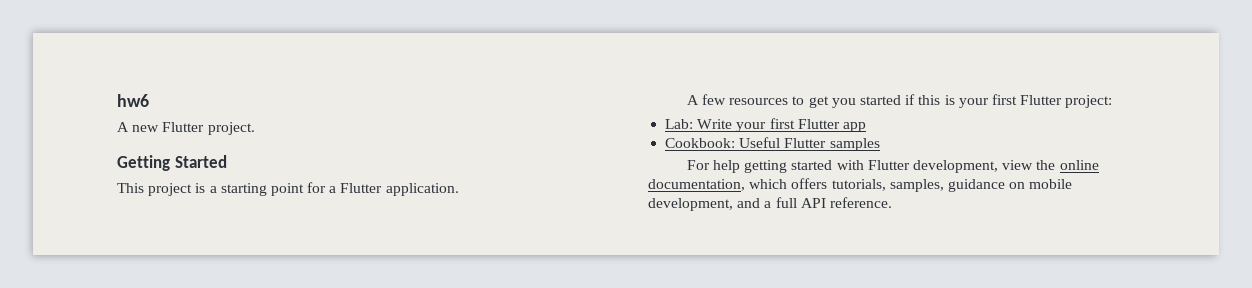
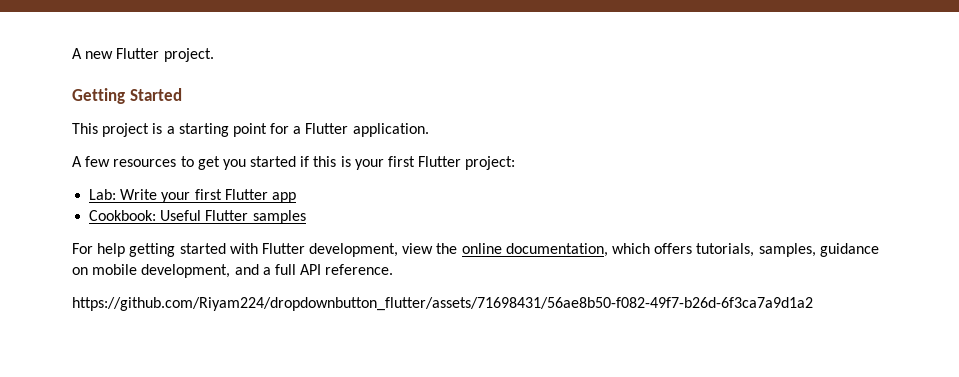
- hw6
+ https://github.com/Riyam224/dropdownbutton_flutter/assets/71698431/56ae8b50-f082-49f7-b26d-6f3ca7a9d1a2

